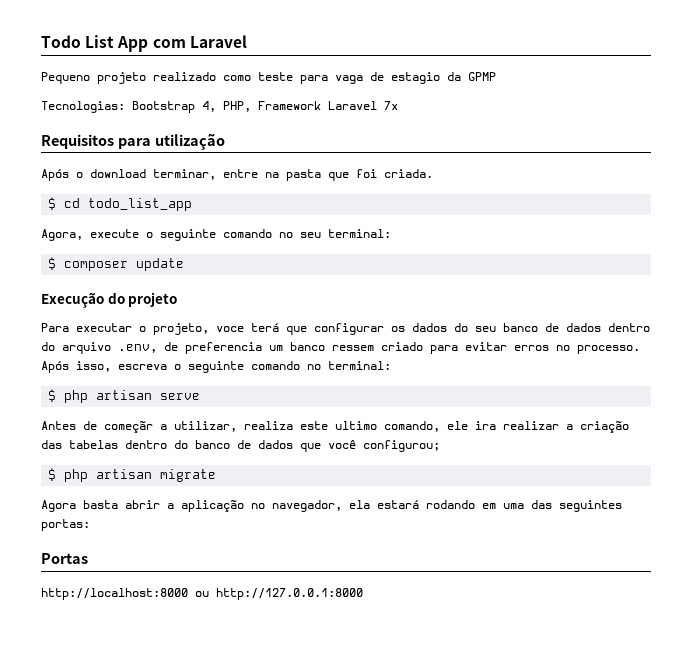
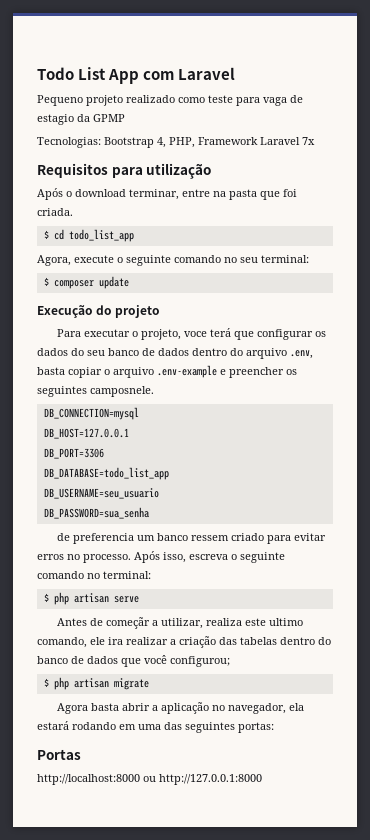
- Para executar o projeto, voce terá que configurar os dados do seu banco de dados dentro do arquivo .env, de preferencia um banco ressem criado para evitar erros no processo.
+ Para executar o projeto, voce terá que configurar os dados do seu banco de dados dentro do arquivo .env, basta copiar o arquivo .env-example e preencher os seguintes camposnele.
+ DB_CONNECTION=mysql
+ DB_HOST=127.0.0.1
+ DB_PORT=3306
+ DB_DATABASE=todo_list_app
+ DB_USERNAME=seu_usuario
+ DB_PASSWORD=sua_senha
+ de preferencia um banco ressem criado para evitar erros no processo.

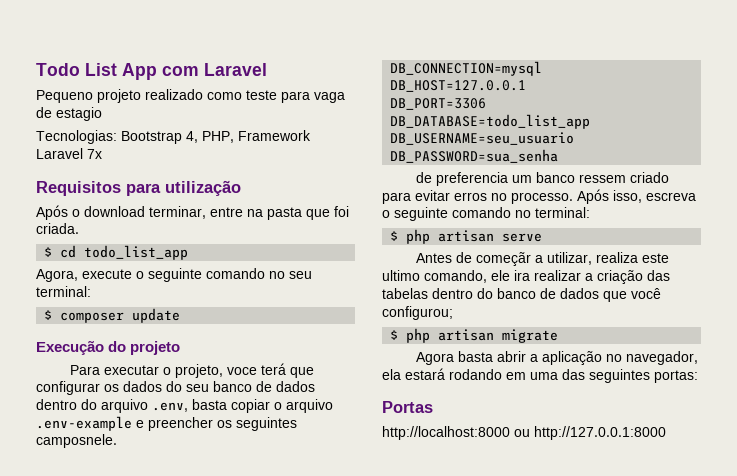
- Pequeno projeto realizado como teste para vaga de estagio da GPMP
+ Pequeno projeto realizado como teste para vaga de estagio

